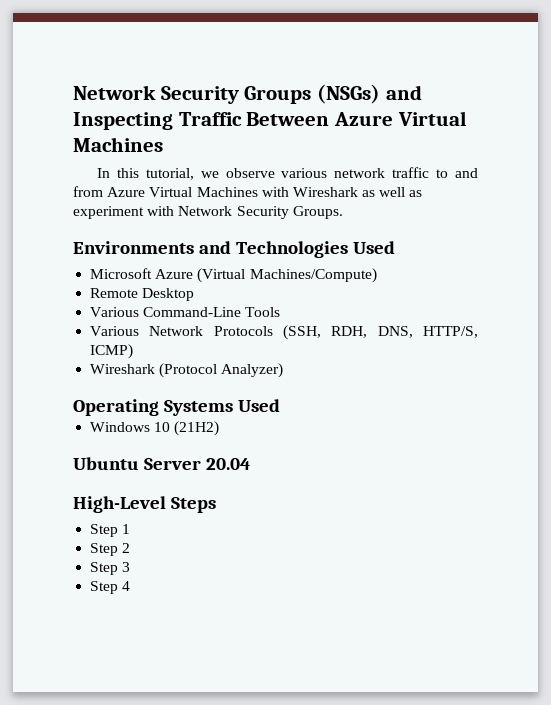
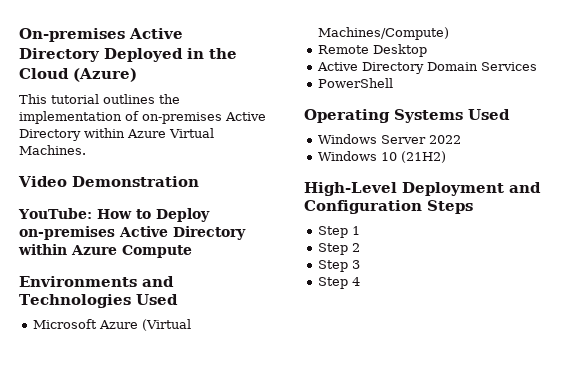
- Network Security Groups (NSGs) and Inspecting Traffic Between Azure Virtual Machines
- In this tutorial, we observe various network traffic to and from Azure Virtual Machines with Wireshark as well as experiment with Network Security Groups.
+ On-premises Active Directory Deployed in the Cloud (Azure)
+ This tutorial outlines the implementation of on-premises Active Directory within Azure Virtual Machines.
+ Video Demonstration
+ YouTube: How to Deploy on-premises Active Directory within Azure Compute
- Various Command-Line Tools
- Various Network Protocols (SSH, RDH, DNS, HTTP/S, ICMP)
- Wireshark (Protocol Analyzer)
+ Active Directory Domain Services
+ PowerShell
+ Windows Server 2022
- Ubuntu Server 20.04
- High-Level Steps
+ High-Level Deployment and Configuration Steps

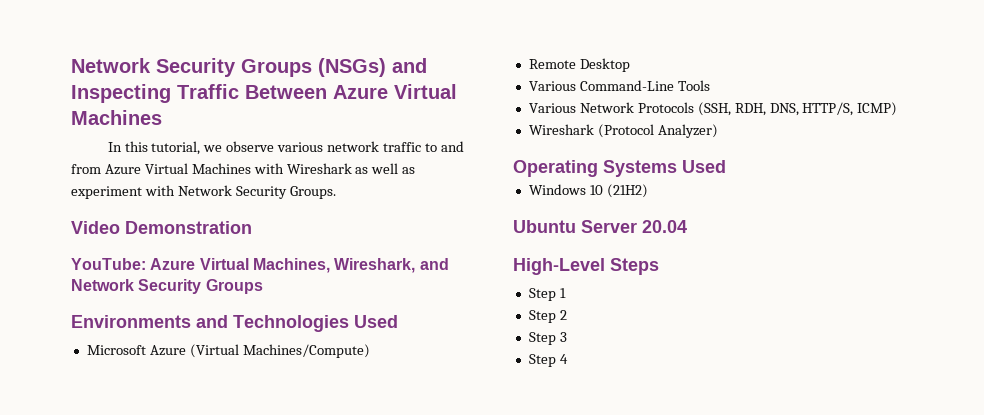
- On-premises Active Directory Deployed in the Cloud (Azure)
- This tutorial outlines the implementation of on-premises Active Directory within Azure Virtual Machines.
+ Network Security Groups (NSGs) and Inspecting Traffic Between Azure Virtual Machines
+ In this tutorial, we observe various network traffic to and from Azure Virtual Machines with Wireshark as well as experiment with Network Security Groups.
  Video Demonstration
- YouTube: How to Deploy on-premises Active Directory within Azure Compute
+ YouTube: Azure Virtual Machines, Wireshark, and Network Security Groups
- Active Directory Domain Services
- PowerShell
+ Various Command-Line Tools
+ Various Network Protocols (SSH, RDH, DNS, HTTP/S, ICMP)
+ Wireshark (Protocol Analyzer)
- Windows Server 2022
- High-Level Deployment and Configuration Steps
+ Ubuntu Server 20.04
+ High-Level Steps

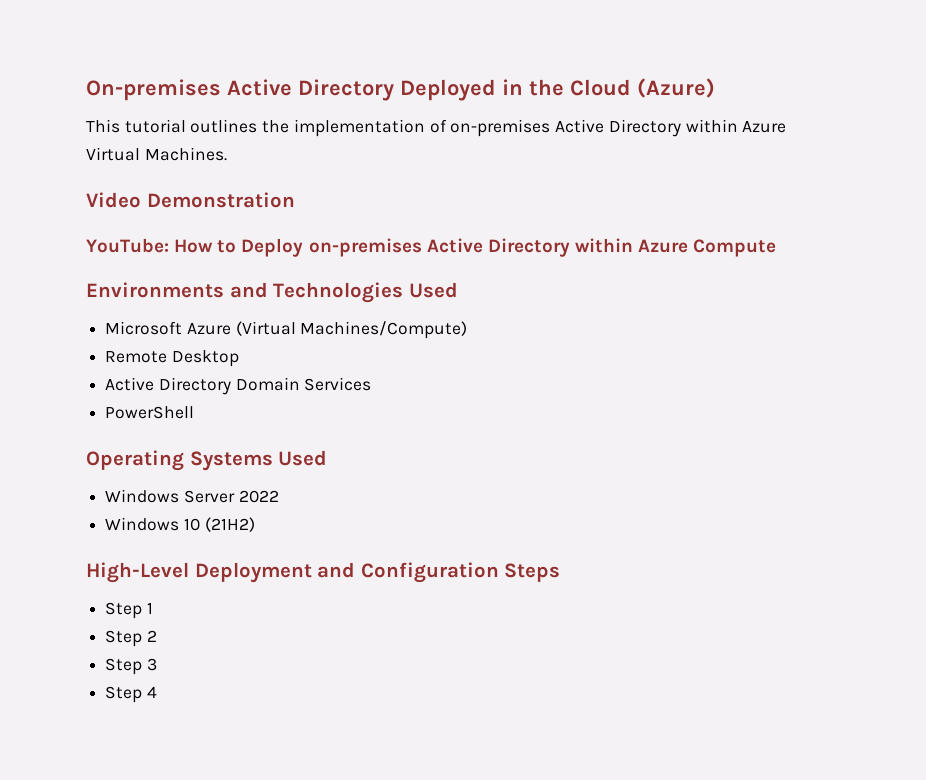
- Network Security Groups (NSGs) and Inspecting Traffic Between Azure Virtual Machines
- In this tutorial, we observe various network traffic to and from Azure Virtual Machines with Wireshark as well as experiment with Network Security Groups.
+ On-premises Active Directory Deployed in the Cloud (Azure)
+ This tutorial outlines the implementation of on-premises Active Directory within Azure Virtual Machines.
  Video Demonstration
- YouTube: Azure Virtual Machines, Wireshark, and Network Security Groups
+ YouTube: How to Deploy on-premises Active Directory within Azure Compute
- Various Command-Line Tools
- Various Network Protocols (SSH, RDH, DNS, HTTP/S, ICMP)
- Wireshark (Protocol Analyzer)
+ Active Directory Domain Services
+ PowerShell
+ Windows Server 2022
- Ubuntu Server 20.04
- High-Level Steps
+ High-Level Deployment and Configuration Steps

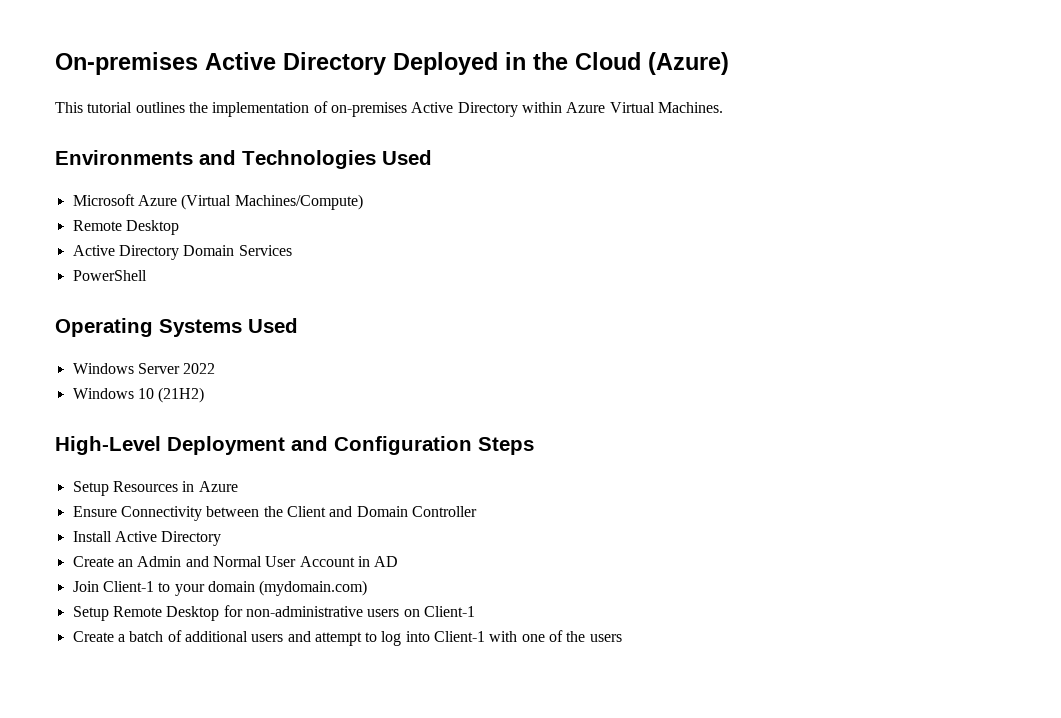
- Video Demonstration
- YouTube: How to Deploy on-premises Active Directory within Azure Compute
- Step 1
- Step 2
- Step 3
- Step 4
+ Setup Resources in Azure
+ Ensure Connectivity between the Client and Domain Controller
+ Install Active Directory
+ Create an Admin and Normal User Account in AD
+ Join Client-1 to your domain (mydomain.com)
+ Setup Remote Desktop for non-administrative users on Client-1
+ Create a batch of additional users and attempt to log into Client-1 with one of the users

